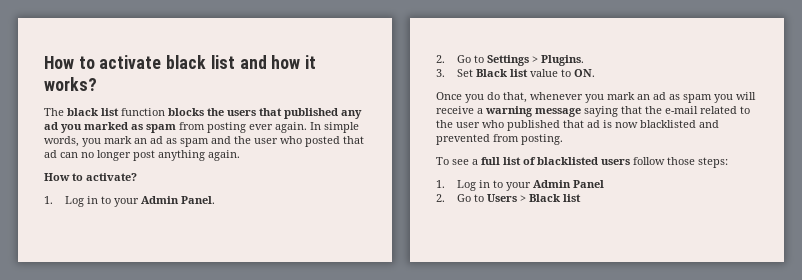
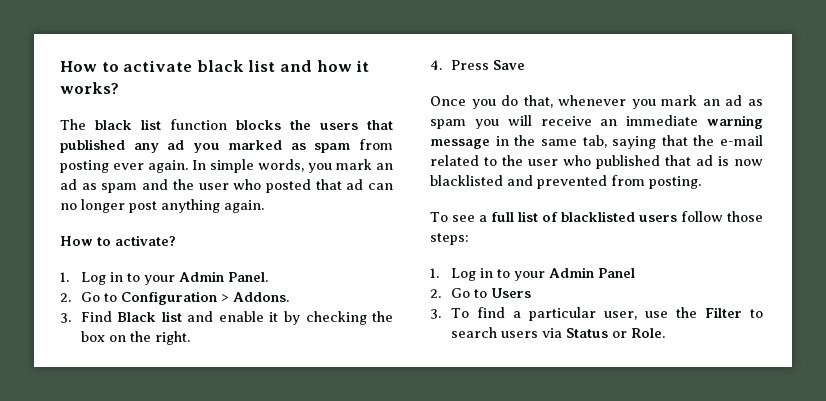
- 2. Go to Settings > Plugins.
- 3. Set Black list value to ON.
+ 2. Go to Configuration > Addons.
+ 3. Find Black list and enable it by checking the box on the right.
+ 4. Press Save
- Once you do that, whenever you mark an ad as spam you will receive a warning message saying that the e-mail related to the user who published that ad is now blacklisted and prevented from posting.
+ Once you do that, whenever you mark an ad as spam you will receive an immediate warning message in the same tab, saying that the e-mail related to the user who published that ad is now blacklisted and prevented from posting.
- 2. Go to Users > Black list
+ 2. Go to Users
+ 3. To find a particular user, use the Filter to search users via Status or Role.

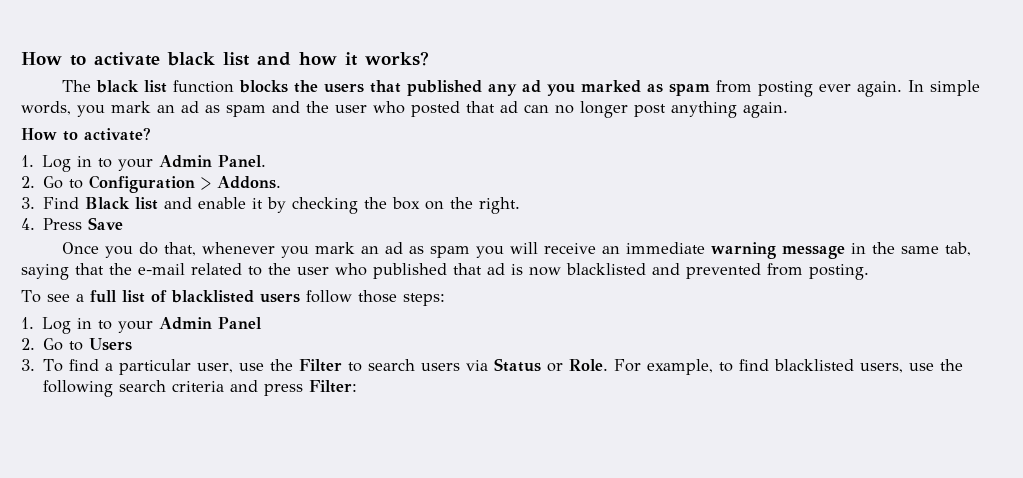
+ For example, to find blacklisted users, use the following search criteria and press Filter:

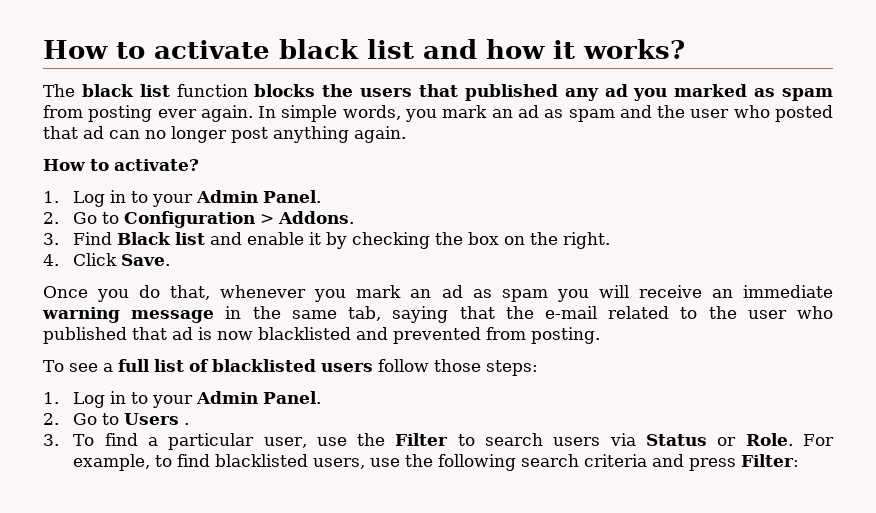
- 4. Press Save
+ 4. Click Save.
  To see a full list of blacklisted users follow those steps:
- 1. Log in to your Admin Panel
+ 1. Log in to your Admin Panel.
- 2. Go to Users
+ 2. Go to Users .

